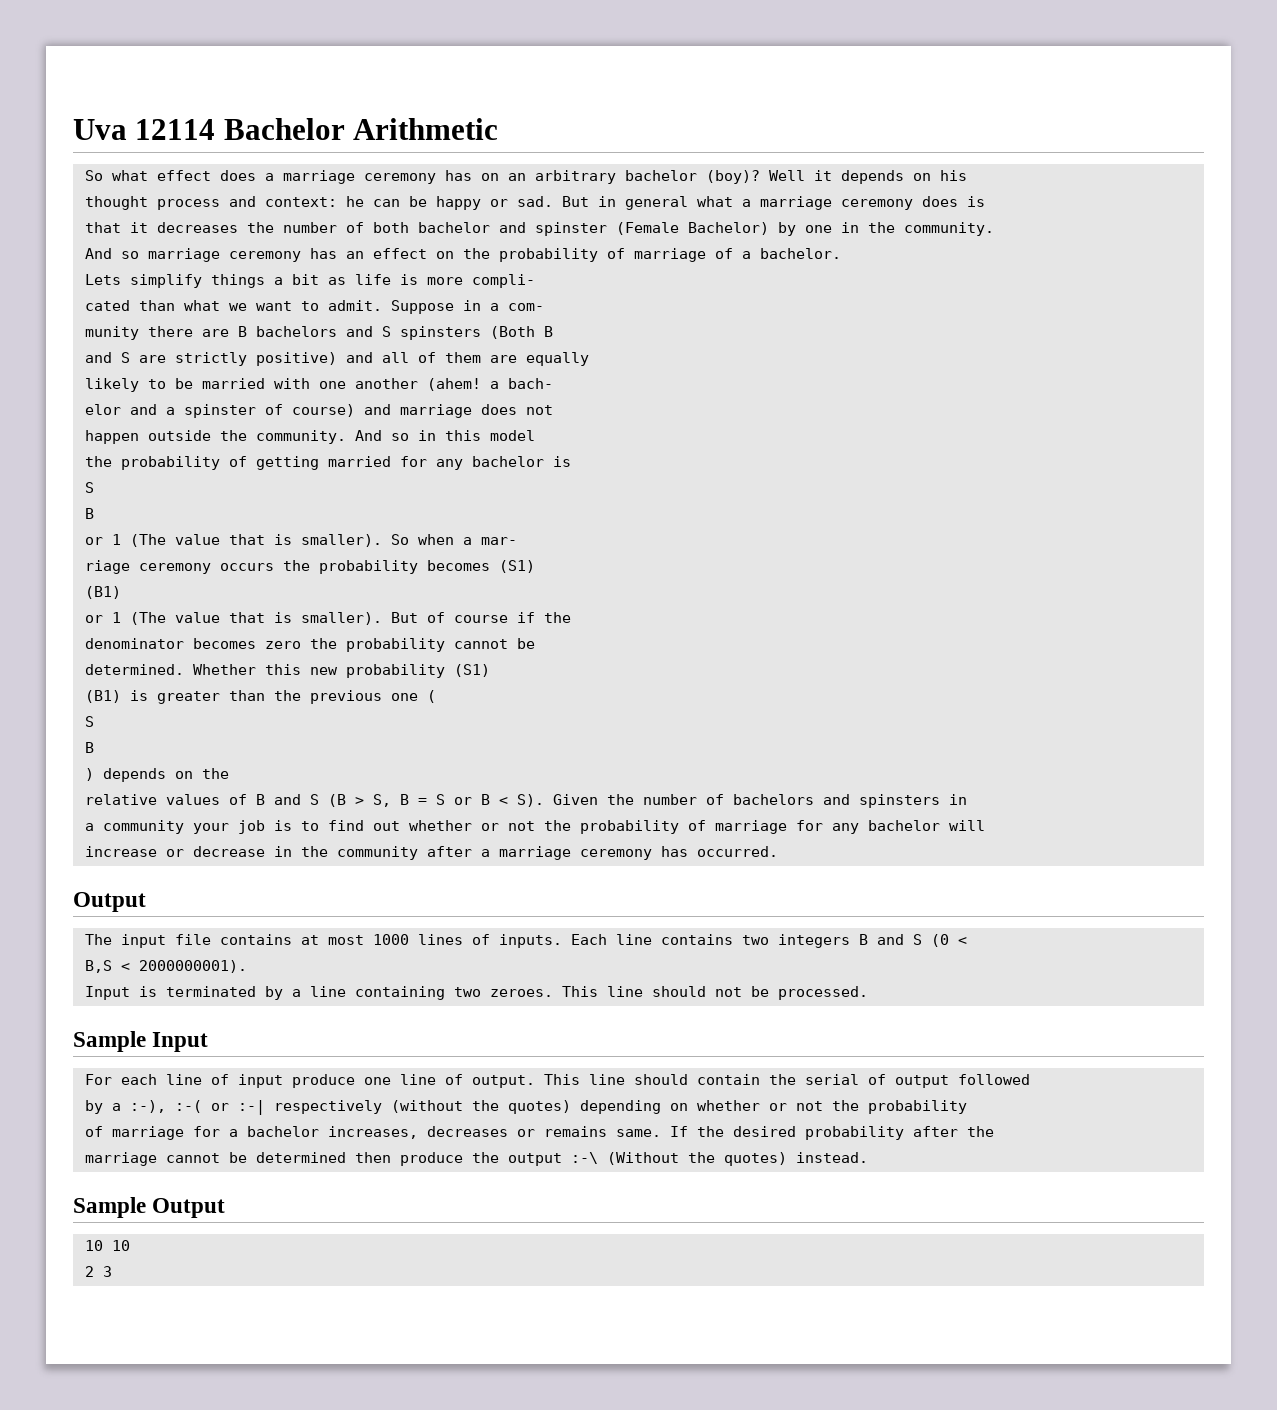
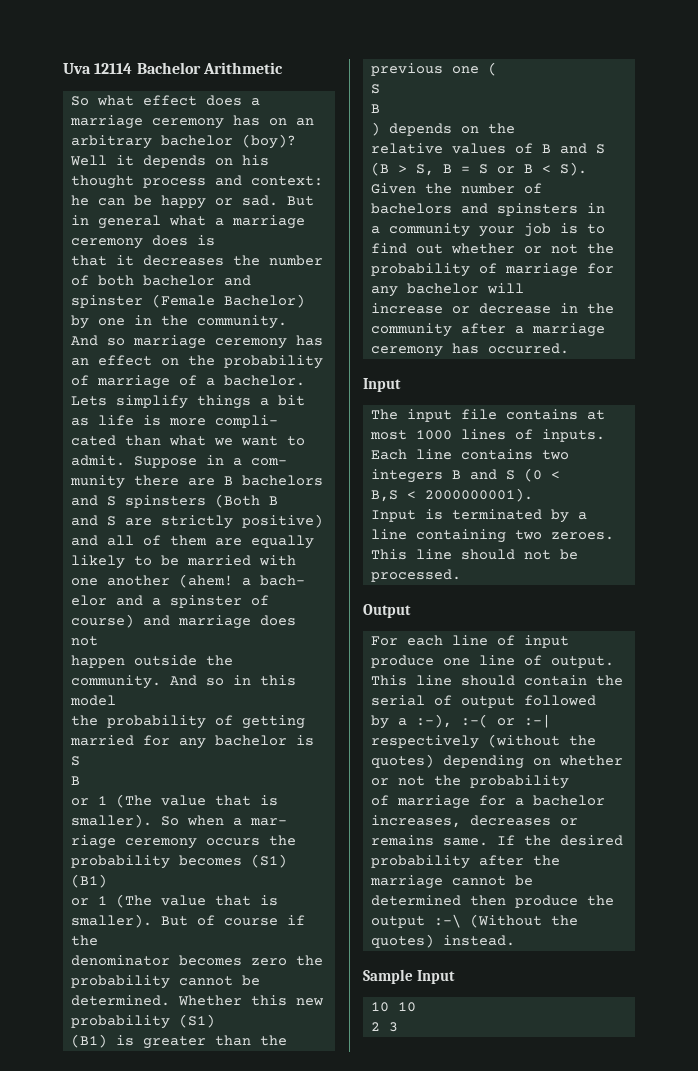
  increase or decrease in the community after a marriage ceremony has occurred.
- Output
+ Input
- Sample Input
+ Output
- Sample Output
+ Sample Input

